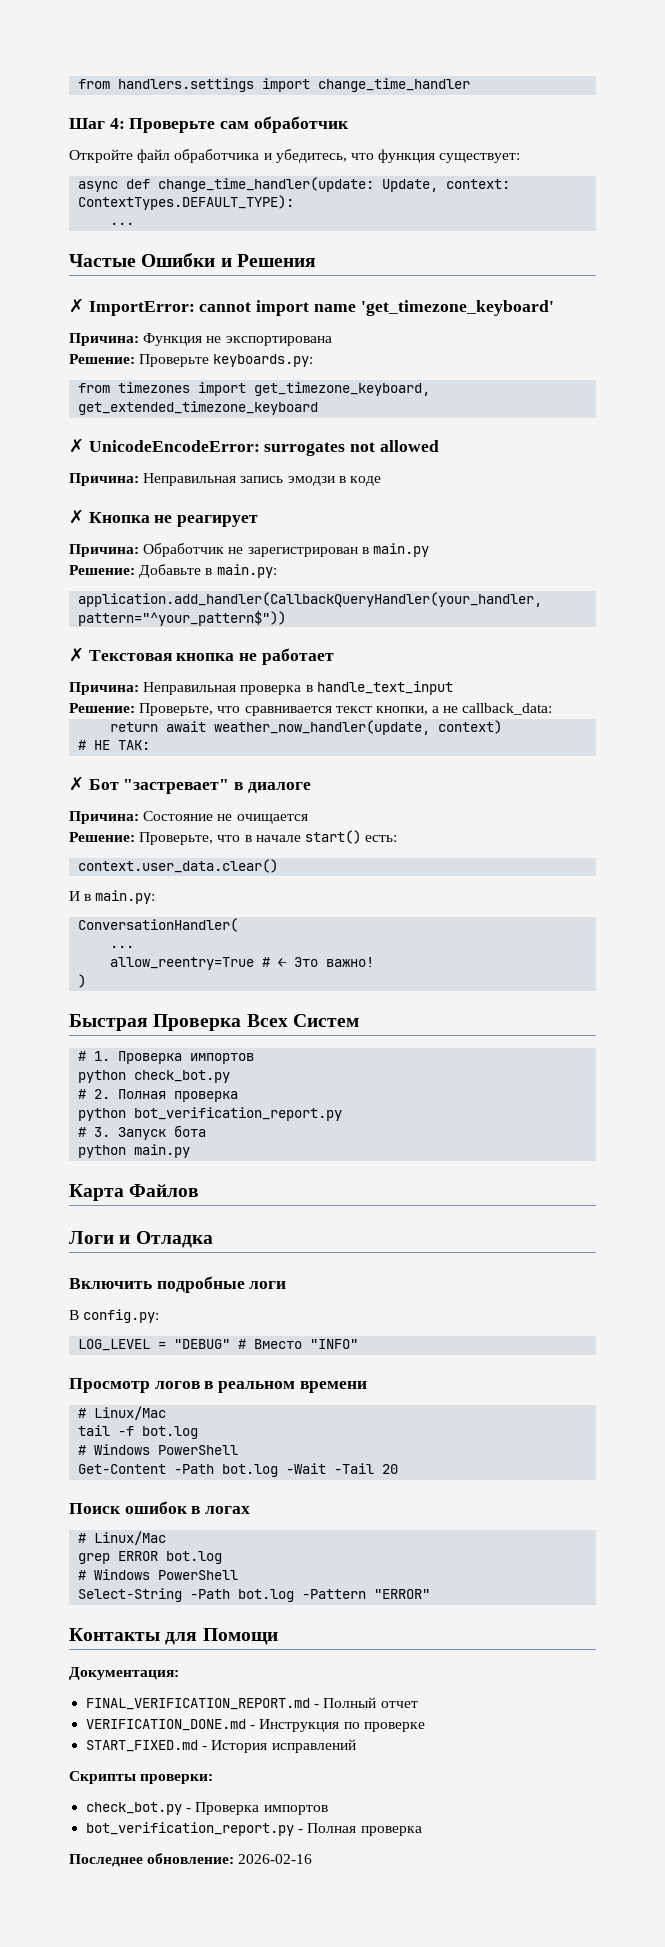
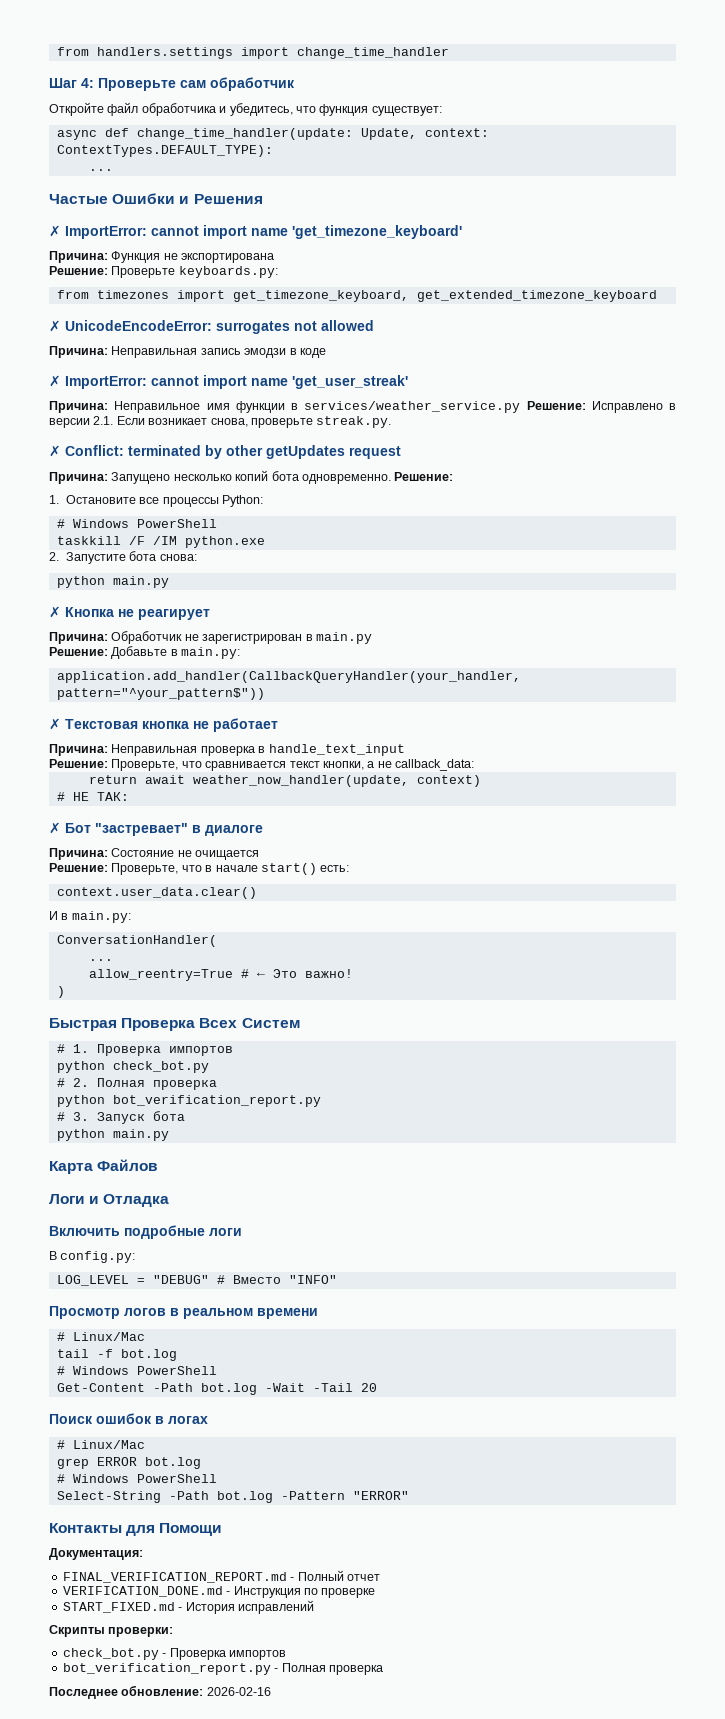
+ ✗ ImportError: cannot import name 'get_user_streak'
+ Причина: Неправильное имя функции в services/weather_service.py Решение: Исправлено в версии 2.1. Если возникает снова, проверьте streak.py.
+ ✗ Conflict: terminated by other getUpdates request
+ Причина: Запущено несколько копий бота одновременно. Решение:
+ 1. Остановите все процессы Python:
+ # Windows PowerShell
+ taskkill /F /IM python.exe
+ 2. Запустите бота снова:
+ python main.py

